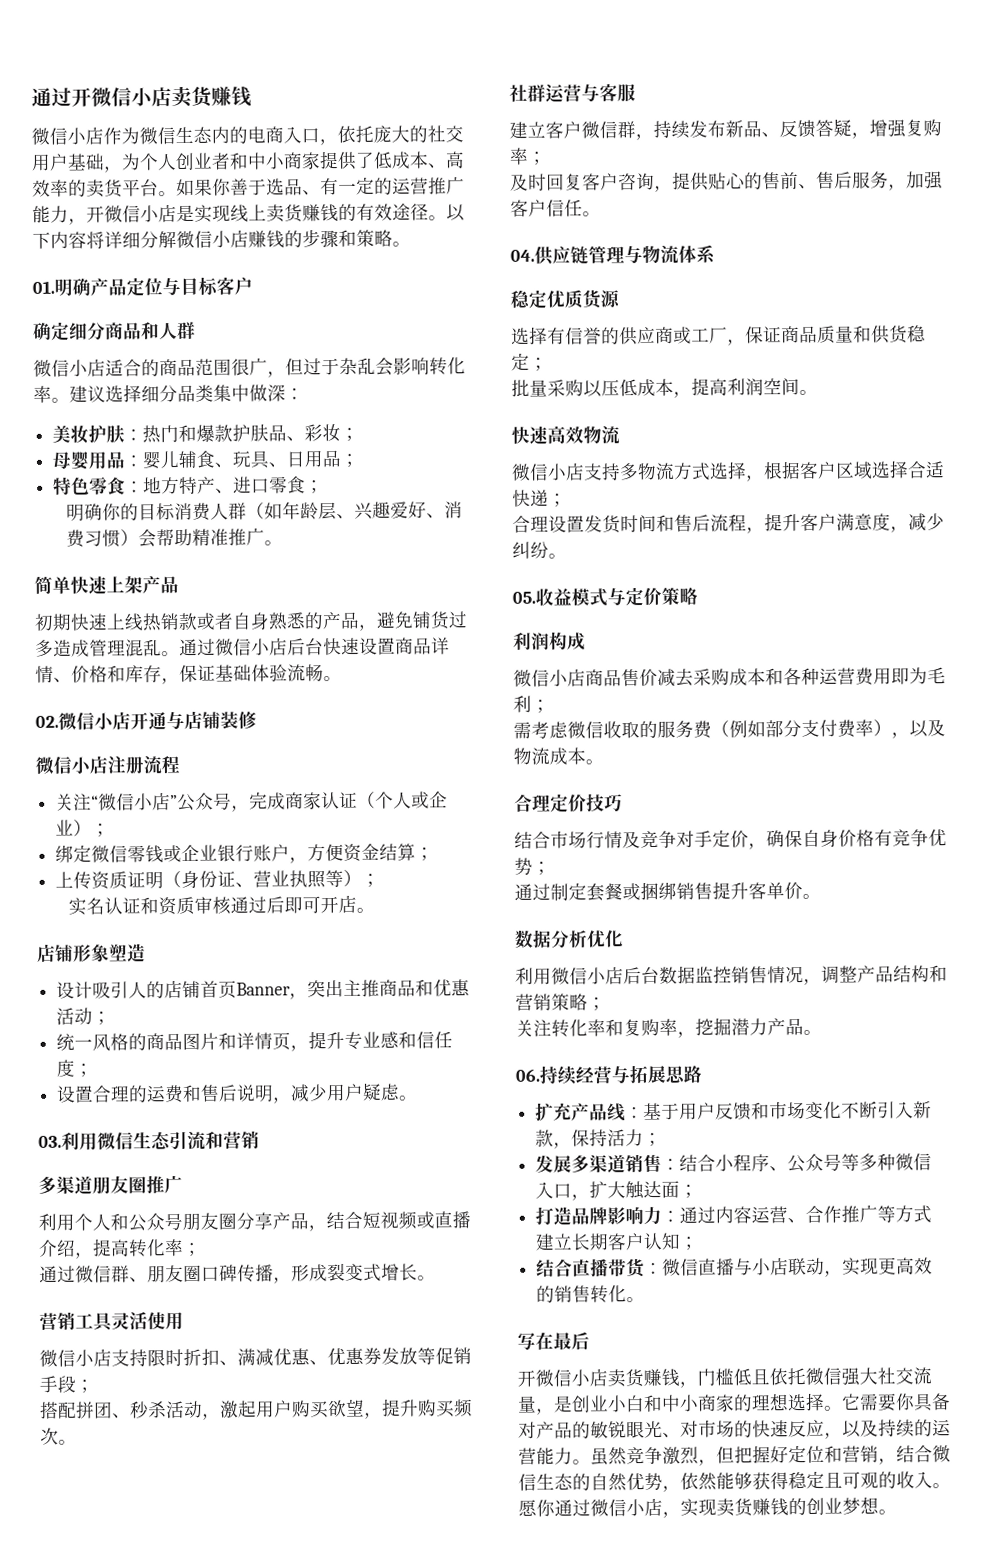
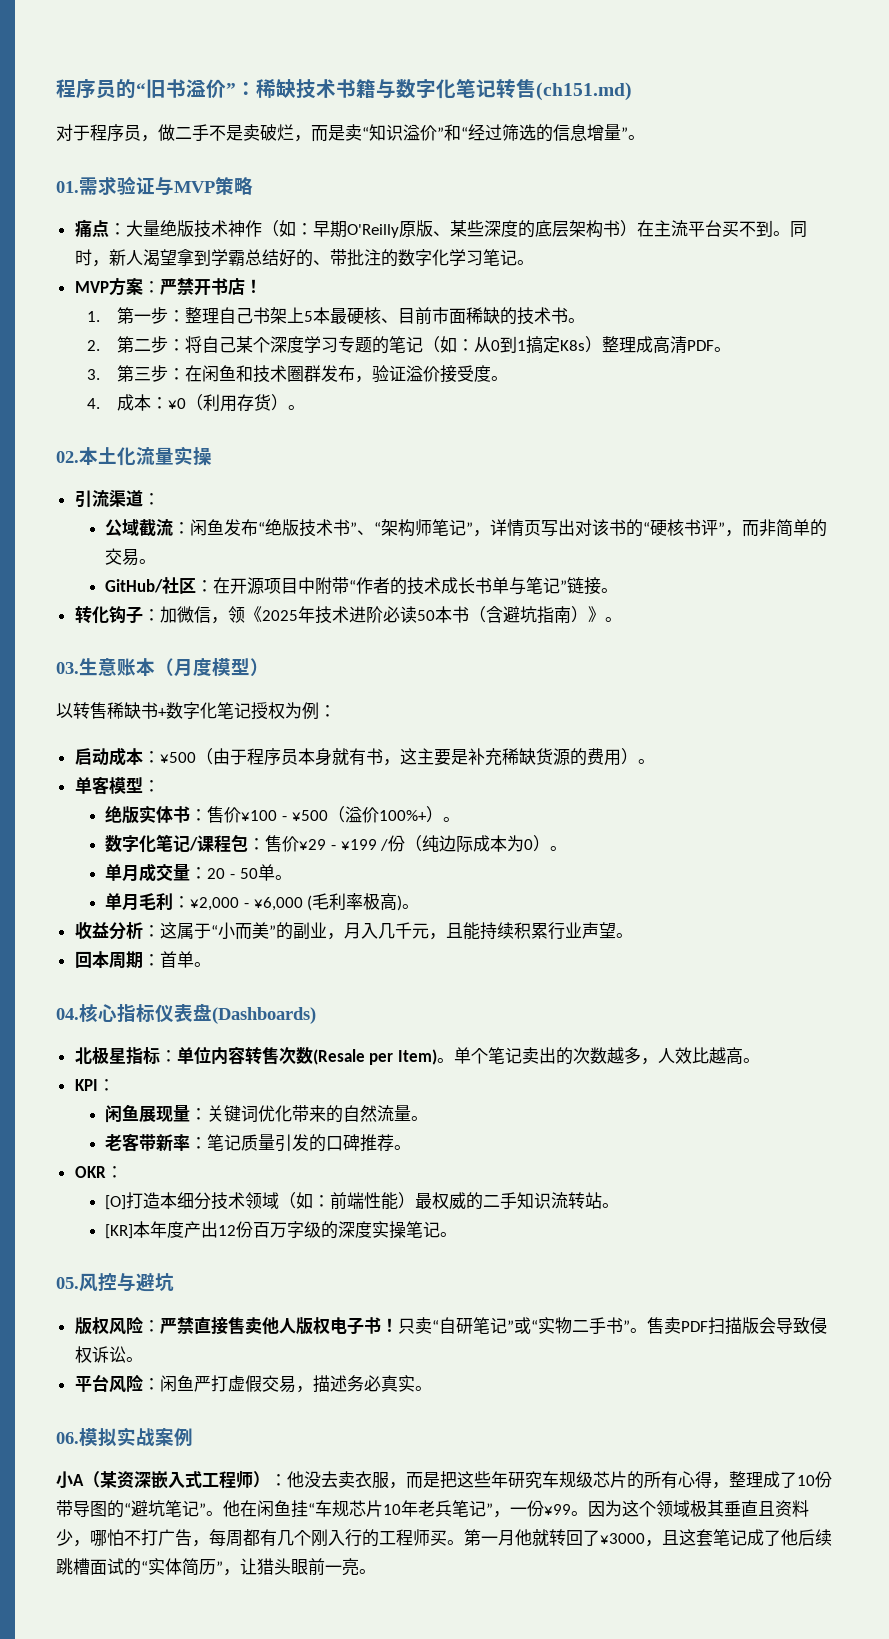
- 通过开微信小店卖货赚钱
- 微信小店作为微信生态内的电商入口，依托庞大的社交用户基础，为个人创业者和中小商家提供了低成本、高效率的卖货平台。如果你善于选品、有一定的运营推广能力，开微信小店是实现线上卖货赚钱的有效途径。以下内容将详细分解微信小店赚钱的步骤和策略。
- 01.明确产品定位与目标客户
- 确定细分商品和人群
- 微信小店适合的商品范围很广，但过于杂乱会影响转化率。建议选择细分品类集中做深：
- 美妆护肤：热门和爆款护肤品、彩妆；
- 母婴用品：婴儿辅食、玩具、日用品；
- 特色零食：地方特产、进口零食；
- 明确你的目标消费人群（如年龄层、兴趣爱好、消费习惯）会帮助精准推广。
- 简单快速上架产品
- 初期快速上线热销款或者自身熟悉的产品，避免铺货过多造成管理混乱。通过微信小店后台快速设置商品详情、价格和库存，保证基础体验流畅。
- 02.微信小店开通与店铺装修
- 微信小店注册流程
- 关注“微信小店”公众号，完成商家认证（个人或企业）；
- 绑定微信零钱或企业银行账户，方便资金结算；
- 上传资质证明（身份证、营业执照等）；
- 实名认证和资质审核通过后即可开店。
- 店铺形象塑造
- 设计吸引人的店铺首页Banner，突出主推商品和优惠活动；
- 统一风格的商品图片和详情页，提升专业感和信任度；
- 设置合理的运费和售后说明，减少用户疑虑。
- 03.利用微信生态引流和营销
- 多渠道朋友圈推广
- 利用个人和公众号朋友圈分享产品，结合短视频或直播介绍，提高转化率；
- 通过微信群、朋友圈口碑传播，形成裂变式增长。
- 营销工具灵活使用
- 微信小店支持限时折扣、满减优惠、优惠券发放等促销手段；
- 搭配拼团、秒杀活动，激起用户购买欲望，提升购买频次。
- 社群运营与客服
- 建立客户微信群，持续发布新品、反馈答疑，增强复购率；
- 及时回复客户咨询，提供贴心的售前、售后服务，加强客户信任。
- 04.供应链管理与物流体系
- 稳定优质货源
- 选择有信誉的供应商或工厂，保证商品质量和供货稳定；
- 批量采购以压低成本，提高利润空间。
- 快速高效物流
- 微信小店支持多物流方式选择，根据客户区域选择合适快递；
- 合理设置发货时间和售后流程，提升客户满意度，减少纠纷。
- 05.收益模式与定价策略
- 利润构成
- 微信小店商品售价减去采购成本和各种运营费用即为毛利；
- 需考虑微信收取的服务费（例如部分支付费率），以及物流成本。
- 合理定价技巧
- 结合市场行情及竞争对手定价，确保自身价格有竞争优势；
- 通过制定套餐或捆绑销售提升客单价。
- 数据分析优化
- 利用微信小店后台数据监控销售情况，调整产品结构和营销策略；
- 关注转化率和复购率，挖掘潜力产品。
- 06.持续经营与拓展思路
- 扩充产品线：基于用户反馈和市场变化不断引入新款，保持活力；
- 发展多渠道销售：结合小程序、公众号等多种微信入口，扩大触达面；
- 打造品牌影响力：通过内容运营、合作推广等方式建立长期客户认知；
- 结合直播带货：微信直播与小店联动，实现更高效的销售转化。
- 写在最后
- 开微信小店卖货赚钱，门槛低且依托微信强大社交流量，是创业小白和中小商家的理想选择。它需要你具备对产品的敏锐眼光、对市场的快速反应，以及持续的运营能力。虽然竞争激烈，但把握好定位和营销，结合微信生态的自然优势，依然能够获得稳定且可观的收入。愿你通过微信小店，实现卖货赚钱的创业梦想。
+ 程序员的“旧书溢价”：稀缺技术书籍与数字化笔记转售(ch151.md)
+ 对于程序员，做二手不是卖破烂，而是卖“知识溢价”和“经过筛选的信息增量”。
+ 01.需求验证与MVP策略
+ 痛点：大量绝版技术神作（如：早期O'Reilly原版、某些深度的底层架构书）在主流平台买不到。同时，新人渴望拿到学霸总结好的、带批注的数字化学习笔记。
+ MVP方案：严禁开书店！
+ 1.第一步：整理自己书架上5本最硬核、目前市面稀缺的技术书。
+ 2.第二步：将自己某个深度学习专题的笔记（如：从0到1搞定K8s）整理成高清PDF。
+ 3.第三步：在闲鱼和技术圈群发布，验证溢价接受度。
+ 4.成本：¥0（利用存货）。
+ 02.本土化流量实操
+ 引流渠道：
+ 公域截流：闲鱼发布“绝版技术书”、“架构师笔记”，详情页写出对该书的“硬核书评”，而非简单的交易。
+ GitHub/社区：在开源项目中附带“作者的技术成长书单与笔记”链接。
+ 转化钩子：加微信，领《2025年技术进阶必读50本书（含避坑指南）》。
+ 03.生意账本（月度模型）
+ 以转售稀缺书+数字化笔记授权为例：
+ 启动成本：¥500（由于程序员本身就有书，这主要是补充稀缺货源的费用）。
+ 单客模型：
+ 绝版实体书：售价¥100 - ¥500（溢价100%+）。
+ 数字化笔记/课程包：售价¥29 - ¥199 /份（纯边际成本为0）。
+ 单月成交量：20 - 50单。
+ 单月毛利：¥2,000 - ¥6,000 (毛利率极高)。
+ 收益分析：这属于“小而美”的副业，月入几千元，且能持续积累行业声望。
+ 回本周期：首单。
+ 04.核心指标仪表盘(Dashboards)
+ 北极星指标：单位内容转售次数(Resale per Item)。单个笔记卖出的次数越多，人效比越高。
+ KPI：
+ 闲鱼展现量：关键词优化带来的自然流量。
+ 老客带新率：笔记质量引发的口碑推荐。
+ OKR：
+ [O]打造本细分技术领域（如：前端性能）最权威的二手知识流转站。
+ [KR]本年度产出12份百万字级的深度实操笔记。
+ 05.风控与避坑
+ 版权风险：严禁直接售卖他人版权电子书！只卖“自研笔记”或“实物二手书”。售卖PDF扫描版会导致侵权诉讼。
+ 平台风险：闲鱼严打虚假交易，描述务必真实。
+ 06.模拟实战案例
+ 小A（某资深嵌入式工程师）：他没去卖衣服，而是把这些年研究车规级芯片的所有心得，整理成了10份带导图的“避坑笔记”。他在闲鱼挂“车规芯片10年老兵笔记”，一份¥99。因为这个领域极其垂直且资料少，哪怕不打广告，每周都有几个刚入行的工程师买。第一月他就转回了¥3000，且这套笔记成了他后续跳槽面试的“实体简历”，让猎头眼前一亮。

